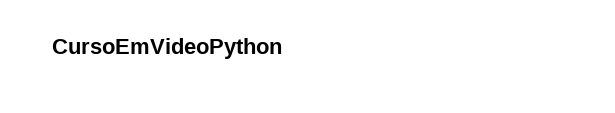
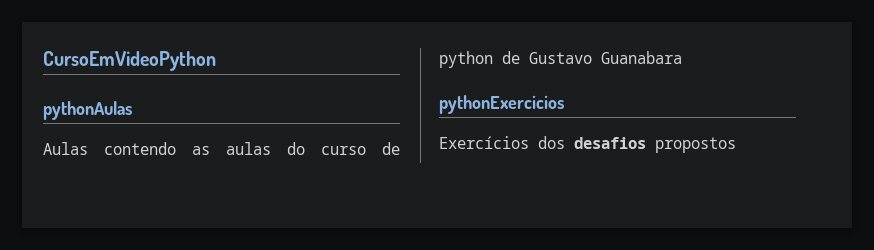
+ pythonAulas
+ Aulas contendo as aulas do curso de python de Gustavo Guanabara
+ pythonExercicios
+ Exercícios dos desafios propostos

